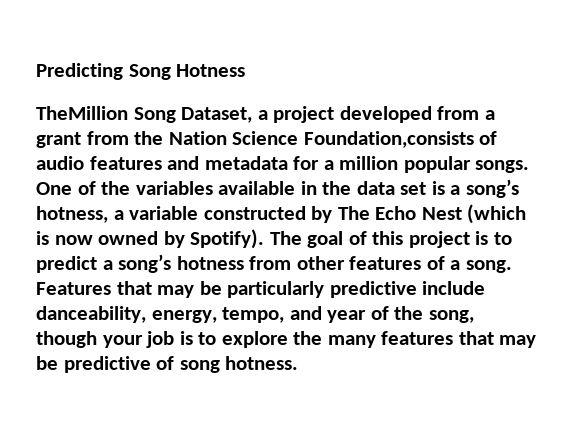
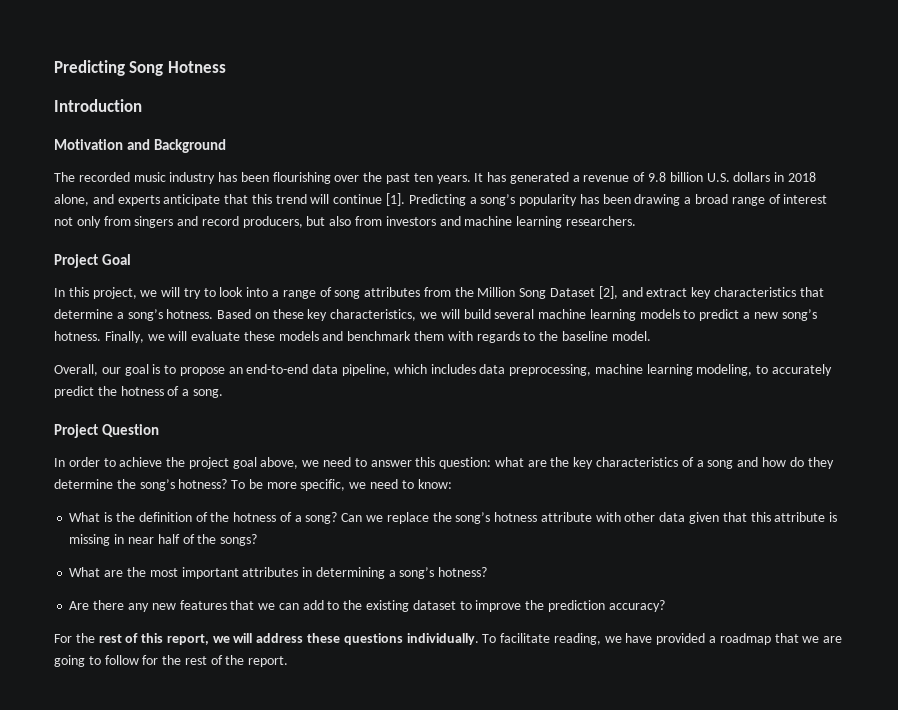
- TheMillion Song Dataset, a project developed from a grant from the Nation Science Foundation,consists of audio features and metadata for a million popular songs. One of the variables available in the data set is a song’s hotness, a variable constructed by The Echo Nest (which is now owned by Spotify). The goal of this project is to predict a song’s hotness from other features of a song. Features that may be particularly predictive include danceability, energy, tempo, and year of the song, though your job is to explore the many features that may be predictive of song hotness.
+ Introduction
+ Motivation and Background
+ The recorded music industry has been flourishing over the past ten years. It has generated a revenue of 9.8 billion U.S. dollars in 2018 alone, and experts anticipate that this trend will continue [1]. Predicting a song’s popularity has been drawing a broad range of interest not only from singers and record producers, but also from investors and machine learning researchers.
+ Project Goal
+ In this project, we will try to look into a range of song attributes from the Million Song Dataset [2], and extract key characteristics that determine a song’s hotness. Based on these key characteristics, we will build several machine learning models to predict a new song’s hotness. Finally, we will evaluate these models and benchmark them with regards to the baseline model.
+ Overall, our goal is to propose an end-to-end data pipeline, which includes data preprocessing, machine learning modeling, to accurately predict the hotness of a song.
+ Project Question
+ In order to achieve the project goal above, we need to answer this question: what are the key characteristics of a song and how do they determine the song’s hotness? To be more specific, we need to know:
+ What is the definition of the hotness of a song? Can we replace the song’s hotness attribute with other data given that this attribute is missing in near half of the songs?
+ What are the most important attributes in determining a song’s hotness?
+ Are there any new features that we can add to the existing dataset to improve the prediction accuracy?
+ For the rest of this report, we will address these questions individually. To facilitate reading, we have provided a roadmap that we are going to follow for the rest of the report.

